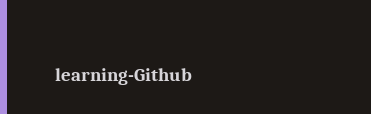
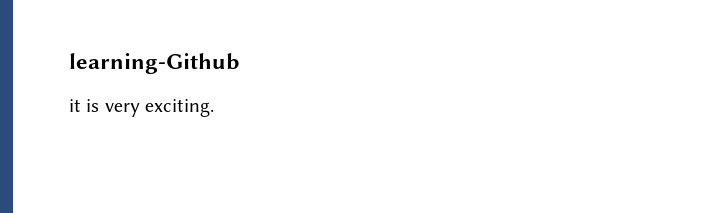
+ it is very exciting.

